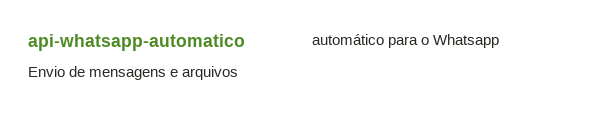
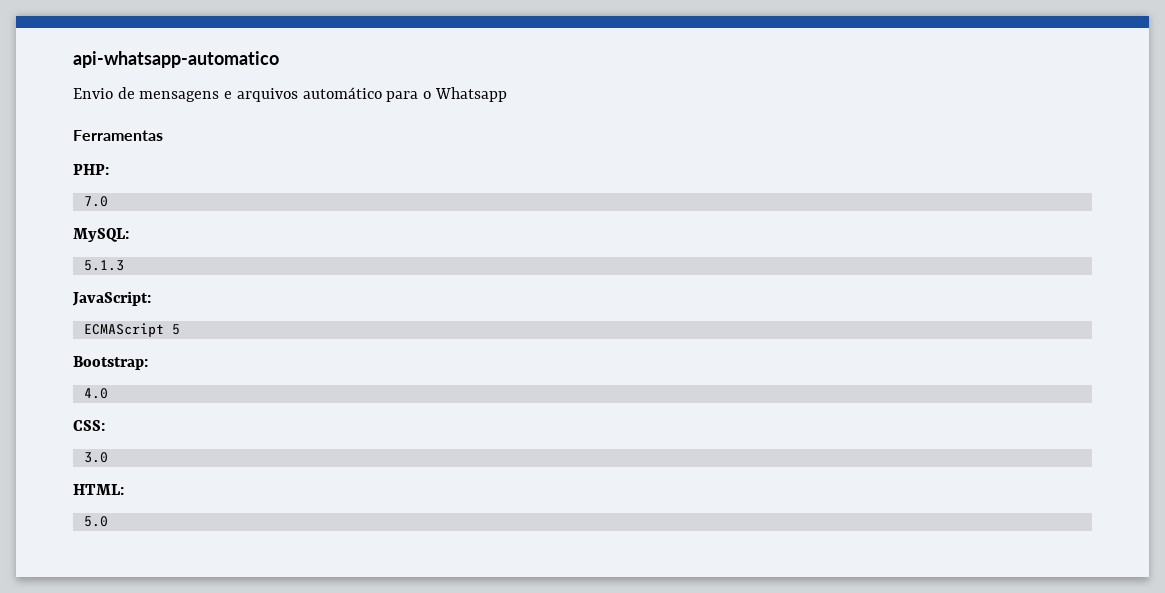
+ Ferramentas
+ PHP:
+ 7.0
+ MySQL:
+ 5.1.3
+ JavaScript:
+ ECMAScript 5
+ Bootstrap:
+ 4.0
+ CSS:
+ 3.0
+ HTML:
+ 5.0

